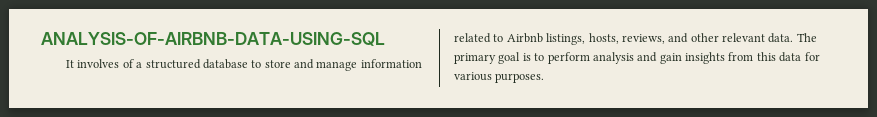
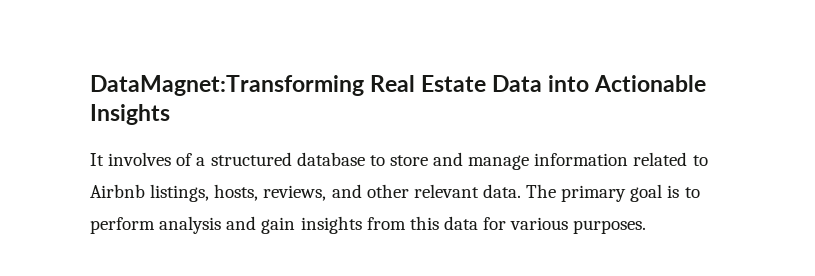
- ANALYSIS-OF-AIRBNB-DATA-USING-SQL
+ DataMagnet:Transforming Real Estate Data into Actionable Insights

